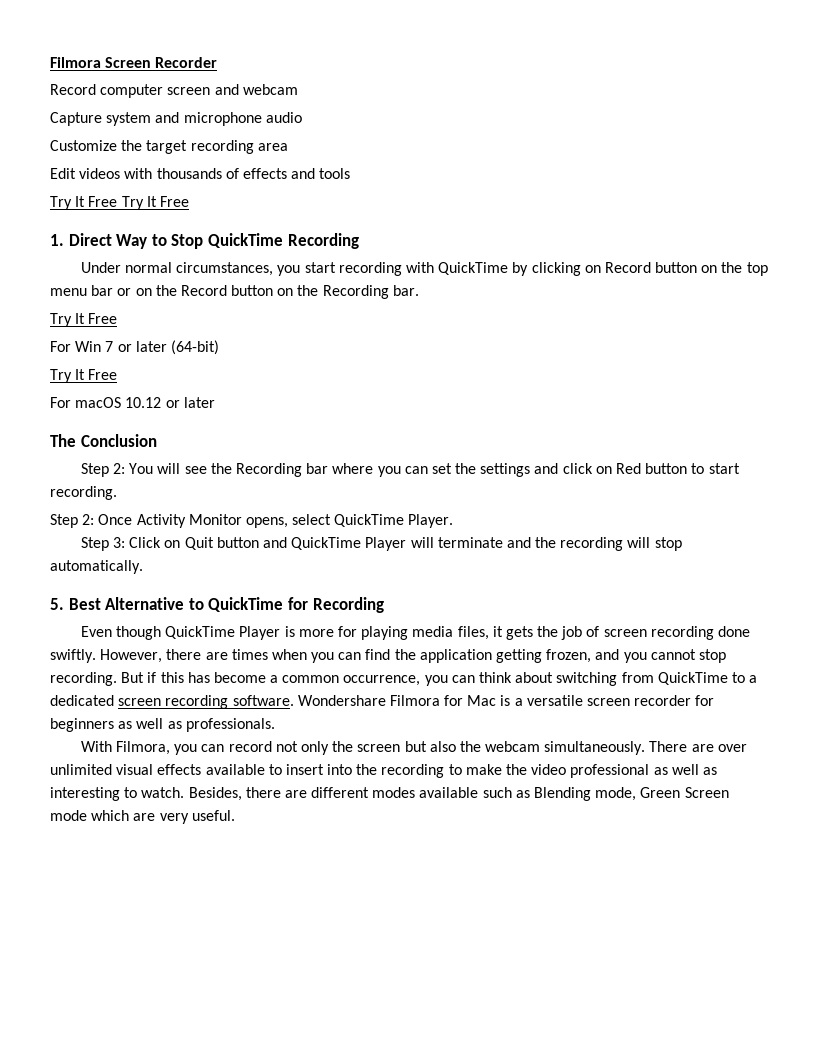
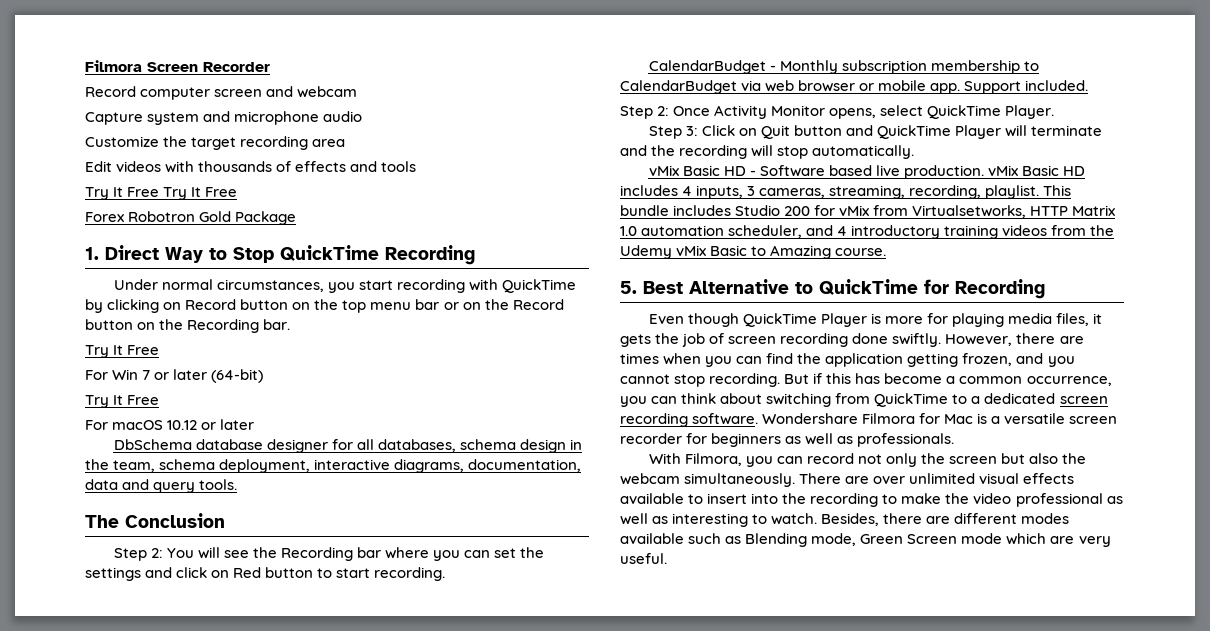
+ Forex Robotron Gold Package
+ DbSchema database designer for all databases, schema design in the team, schema deployment, interactive diagrams, documentation, data and query tools.
+ CalendarBudget - Monthly subscription membership to CalendarBudget via web browser or mobile app. Support included.
+ vMix Basic HD - Software based live production. vMix Basic HD includes 4 inputs, 3 cameras, streaming, recording, playlist. This bundle includes Studio 200 for vMix from Virtualsetworks, HTTP Matrix 1.0 automation scheduler, and 4 introductory training videos from the Udemy vMix Basic to Amazing course.

